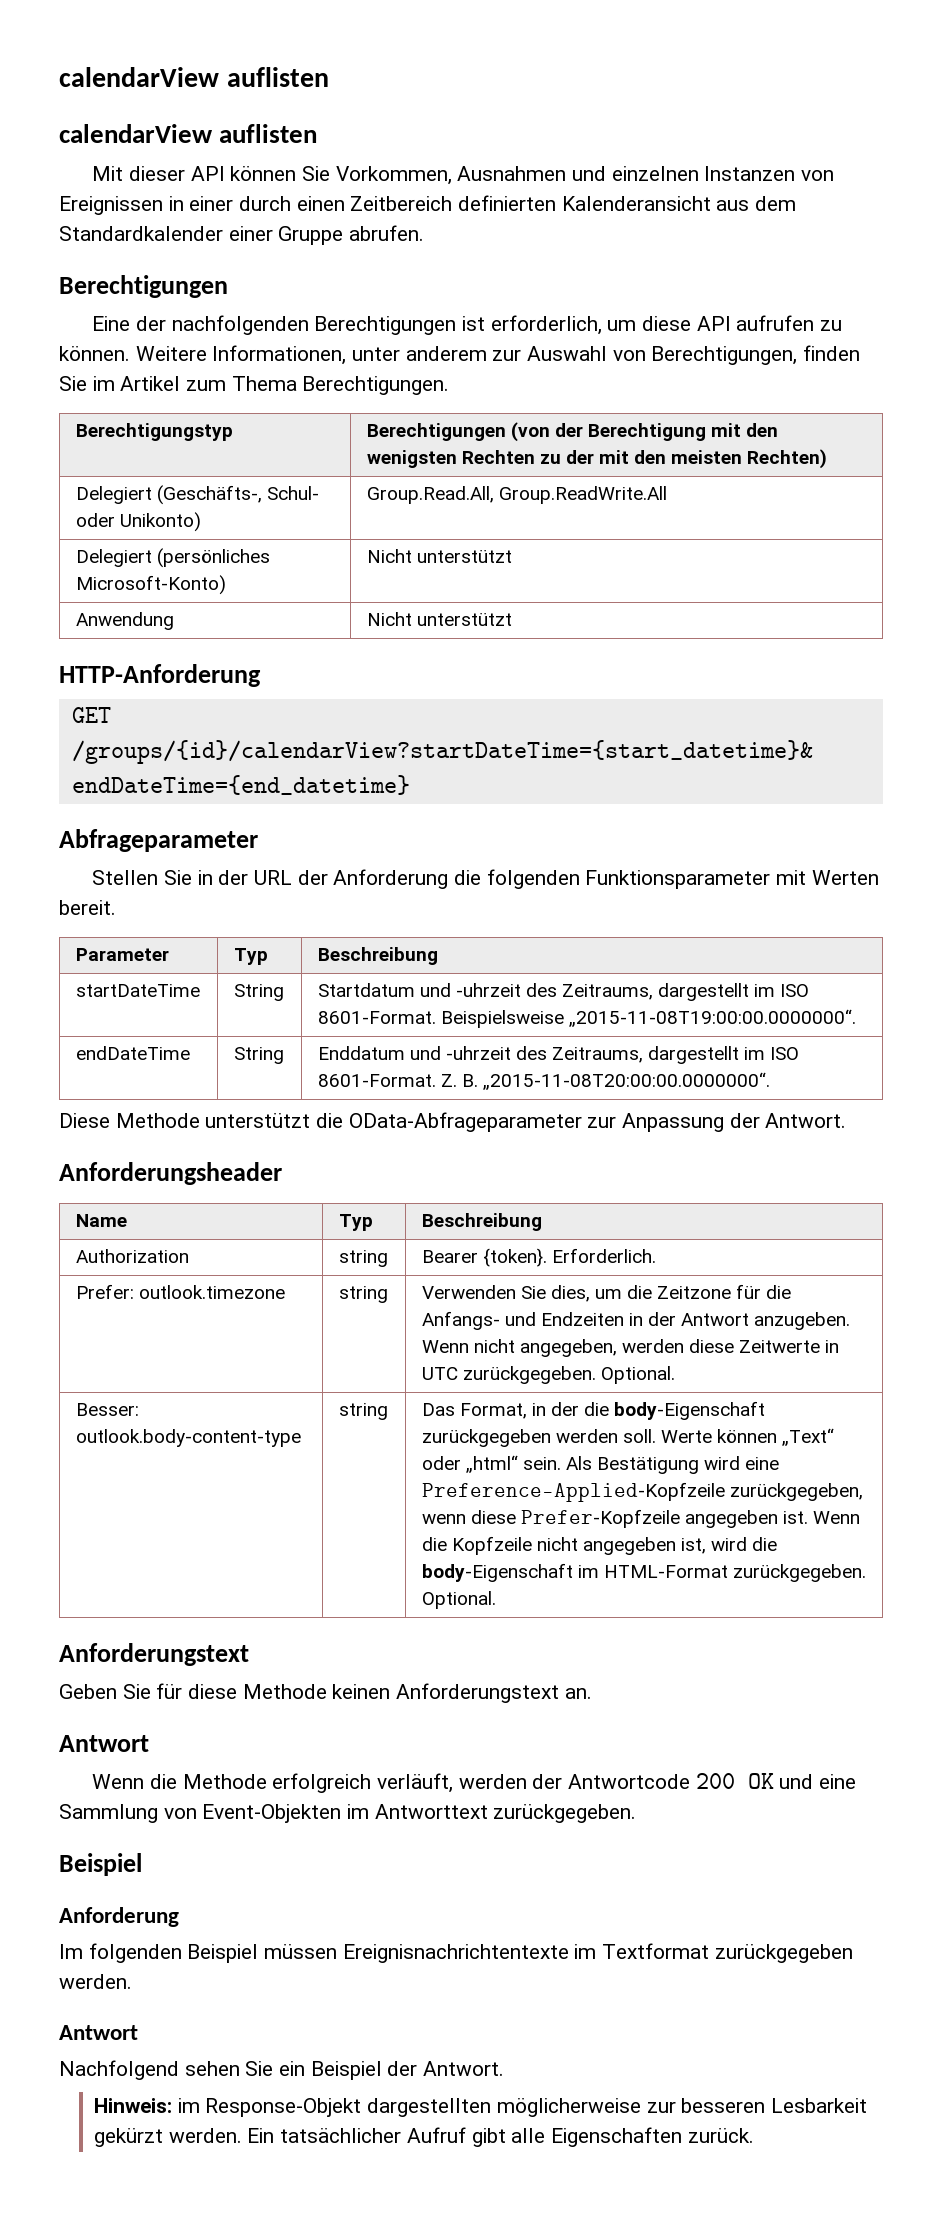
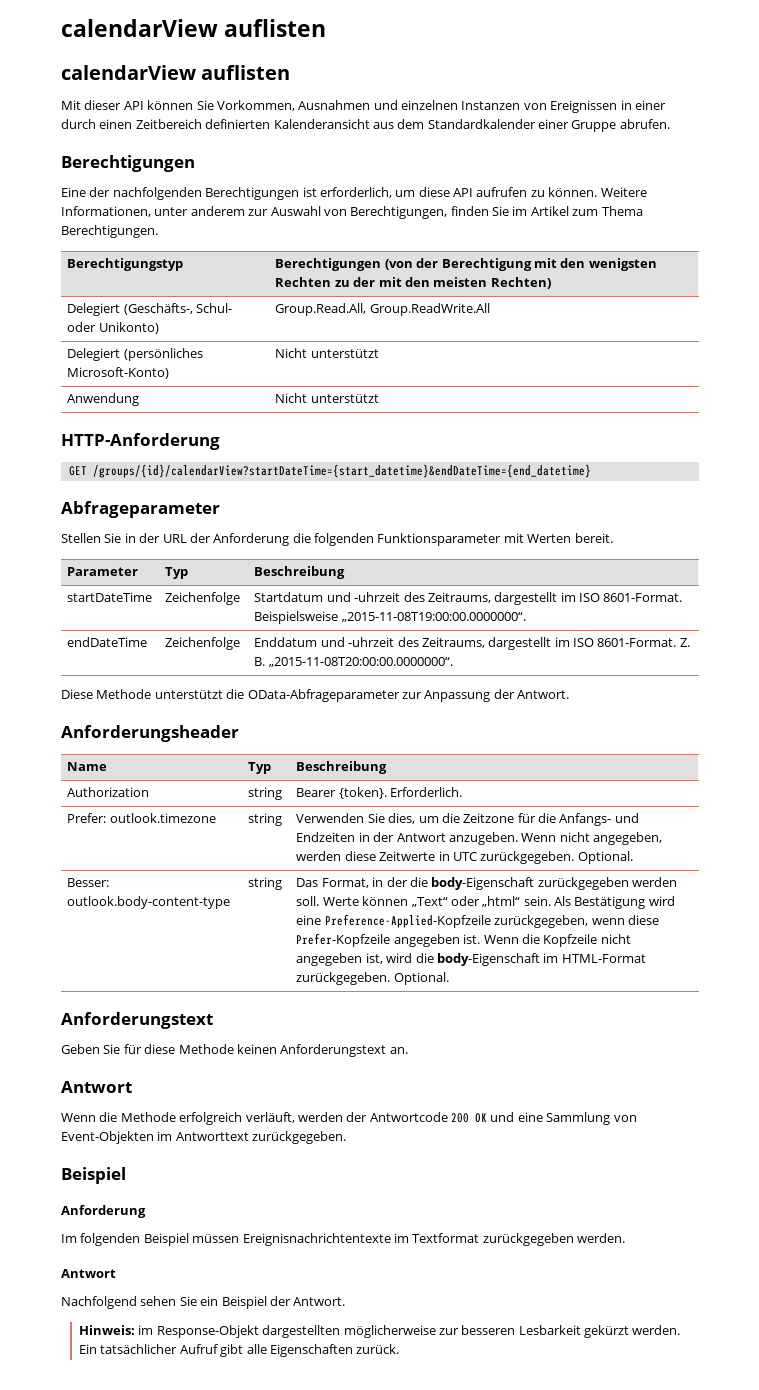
- startDateTime | String | Startdatum und -uhrzeit des Zeitraums, dargestellt im ISO 8601-Format. Beispielsweise „2015-11-08T19:00:00.0000000“.
+ startDateTime | Zeichenfolge | Startdatum und -uhrzeit des Zeitraums, dargestellt im ISO 8601-Format. Beispielsweise „2015-11-08T19:00:00.0000000“.
- endDateTime | String | Enddatum und -uhrzeit des Zeitraums, dargestellt im ISO 8601-Format. Z. B. „2015-11-08T20:00:00.0000000“.
+ endDateTime | Zeichenfolge | Enddatum und -uhrzeit des Zeitraums, dargestellt im ISO 8601-Format. Z. B. „2015-11-08T20:00:00.0000000“.

